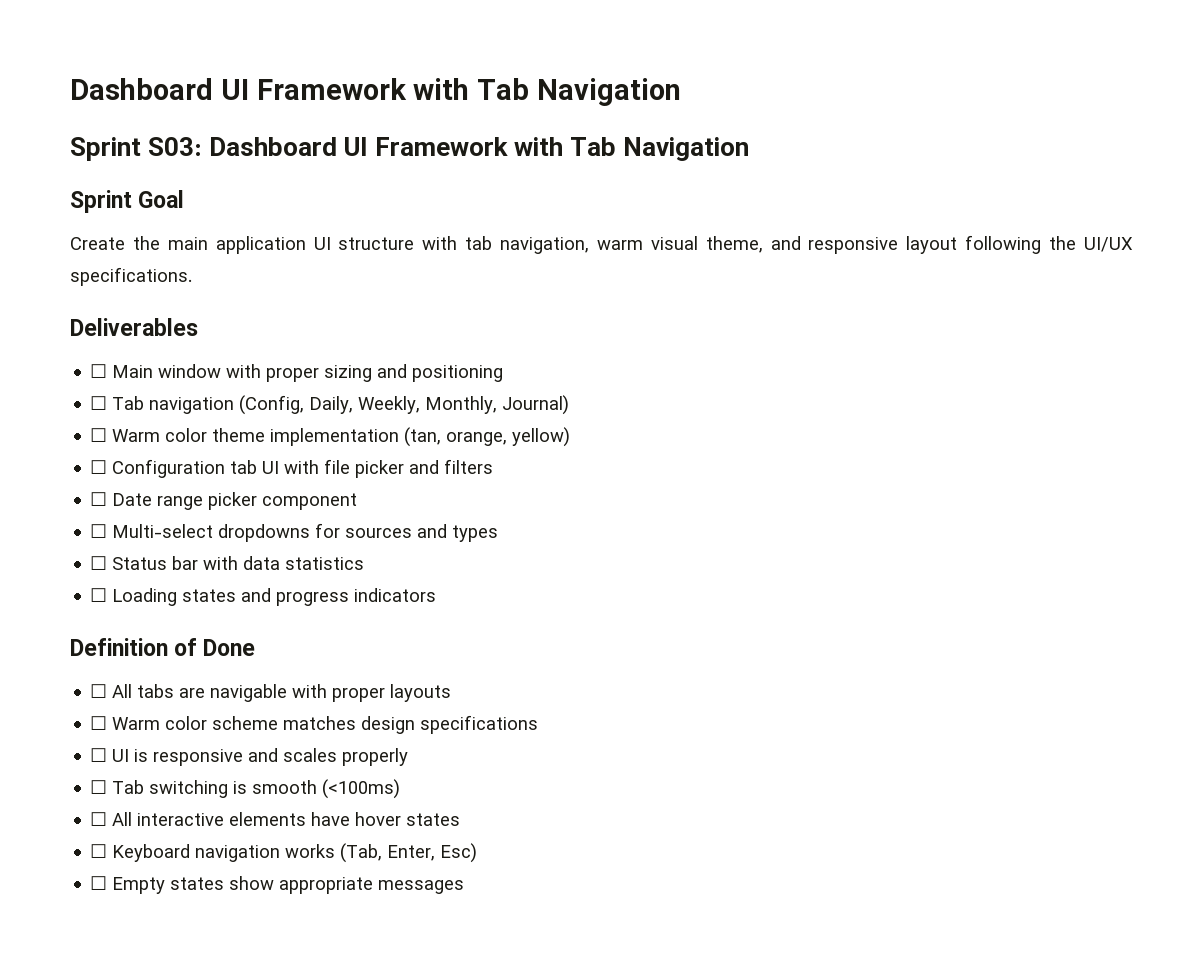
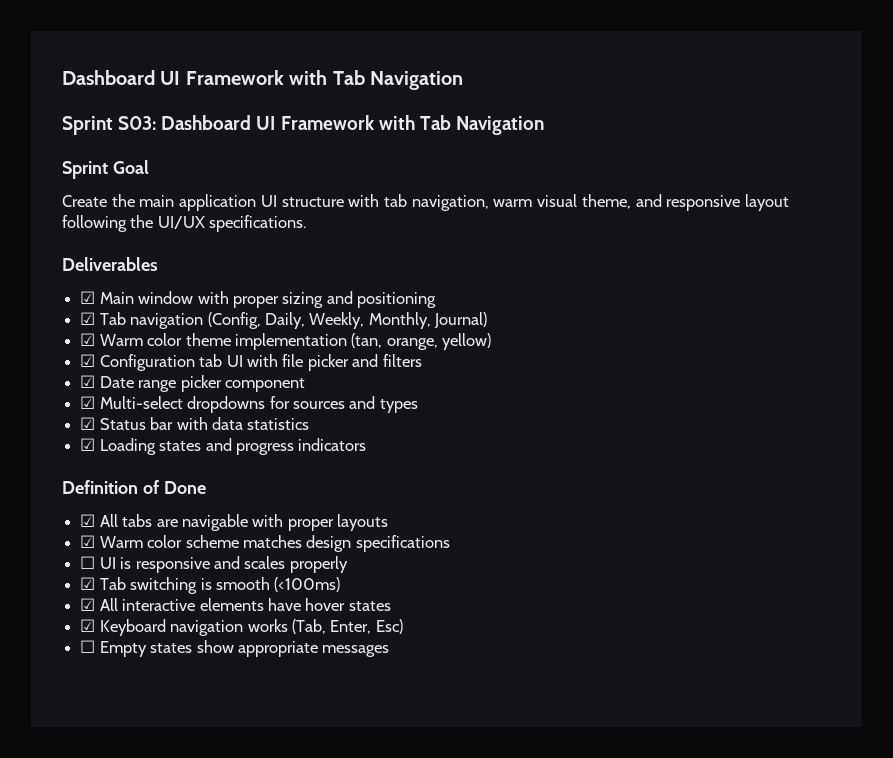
- ☐ Main window with proper sizing and positioning
+ ☑ Main window with proper sizing and positioning
- ☐ Tab navigation (Config, Daily, Weekly, Monthly, Journal)
+ ☑ Tab navigation (Config, Daily, Weekly, Monthly, Journal)
- ☐ Warm color theme implementation (tan, orange, yellow)
+ ☑ Warm color theme implementation (tan, orange, yellow)
- ☐ Configuration tab UI with file picker and filters
+ ☑ Configuration tab UI with file picker and filters
- ☐ Date range picker component
+ ☑ Date range picker component
- ☐ Multi-select dropdowns for sources and types
+ ☑ Multi-select dropdowns for sources and types
- ☐ Status bar with data statistics
+ ☑ Status bar with data statistics
- ☐ Loading states and progress indicators
+ ☑ Loading states and progress indicators
- ☐ All tabs are navigable with proper layouts
+ ☑ All tabs are navigable with proper layouts
- ☐ Warm color scheme matches design specifications
+ ☑ Warm color scheme matches design specifications
- ☐ Tab switching is smooth (<100ms)
+ ☑ Tab switching is smooth (<100ms)
- ☐ All interactive elements have hover states
+ ☑ All interactive elements have hover states
- ☐ Keyboard navigation works (Tab, Enter, Esc)
+ ☑ Keyboard navigation works (Tab, Enter, Esc)

